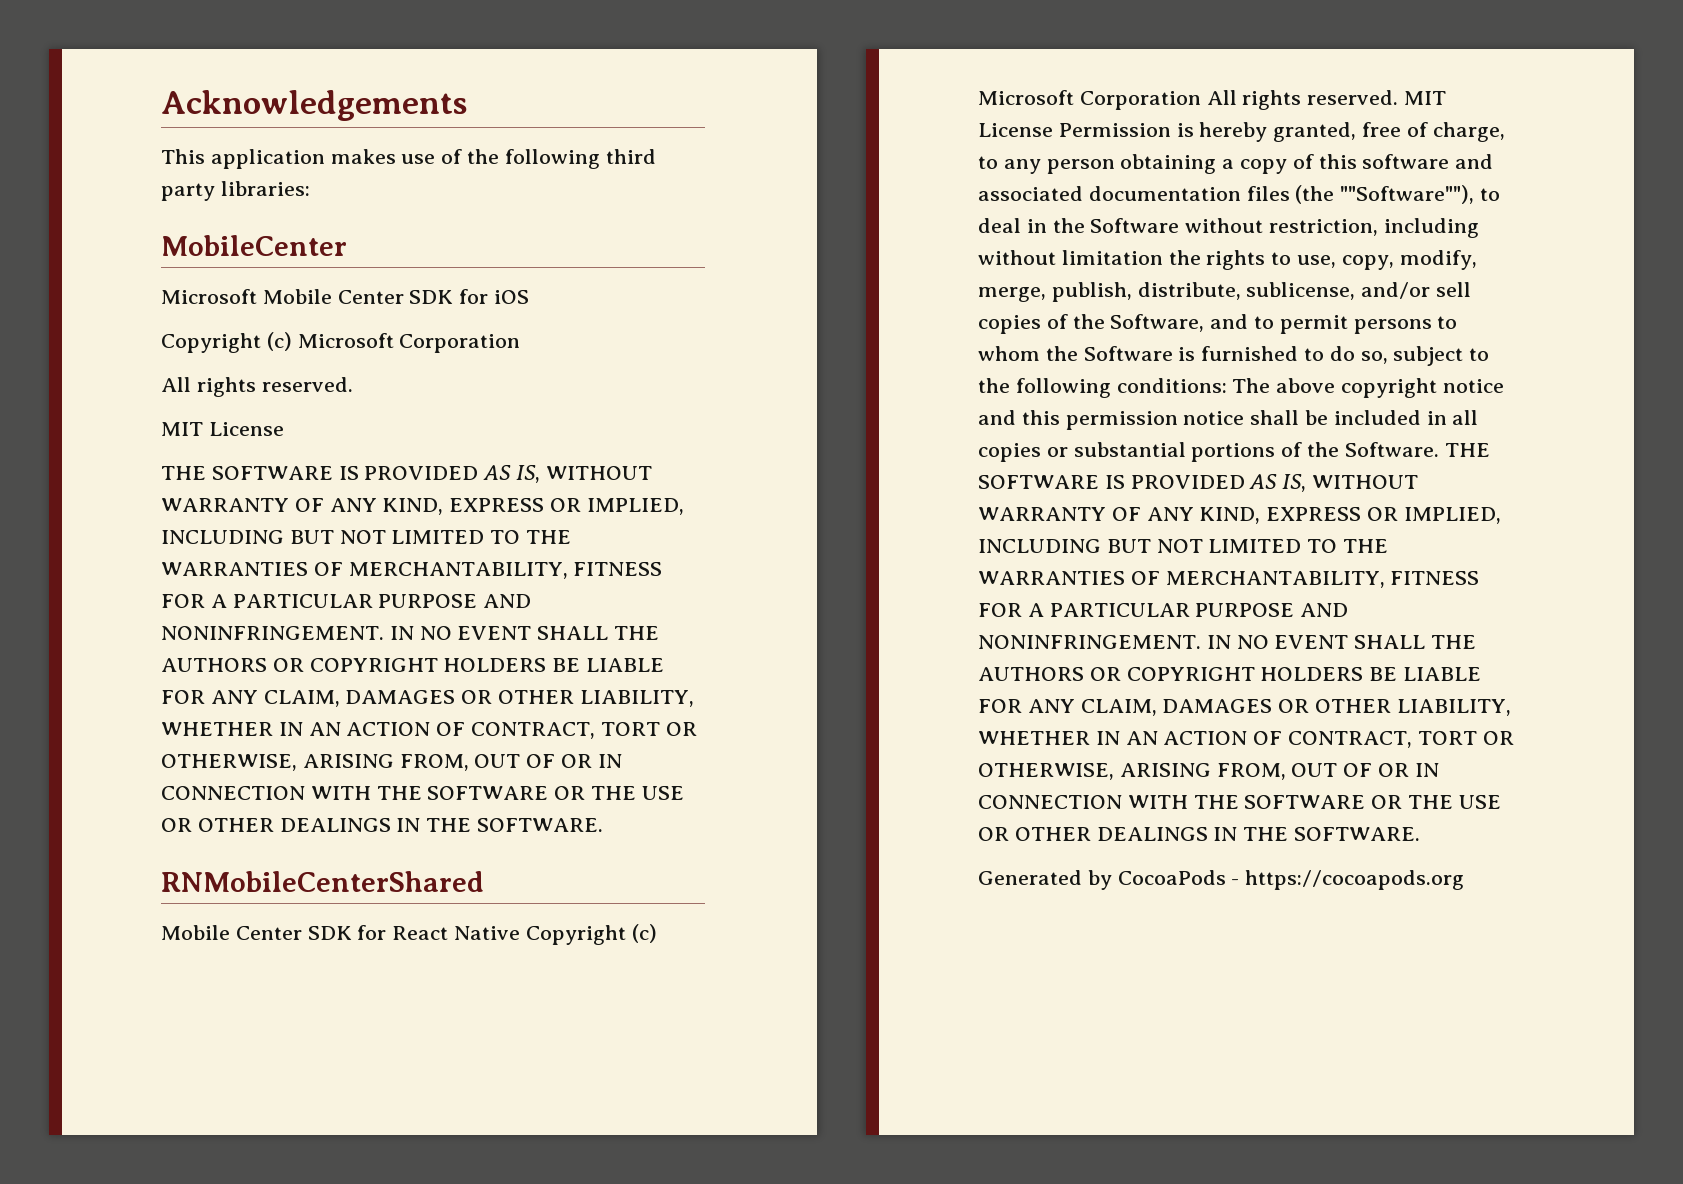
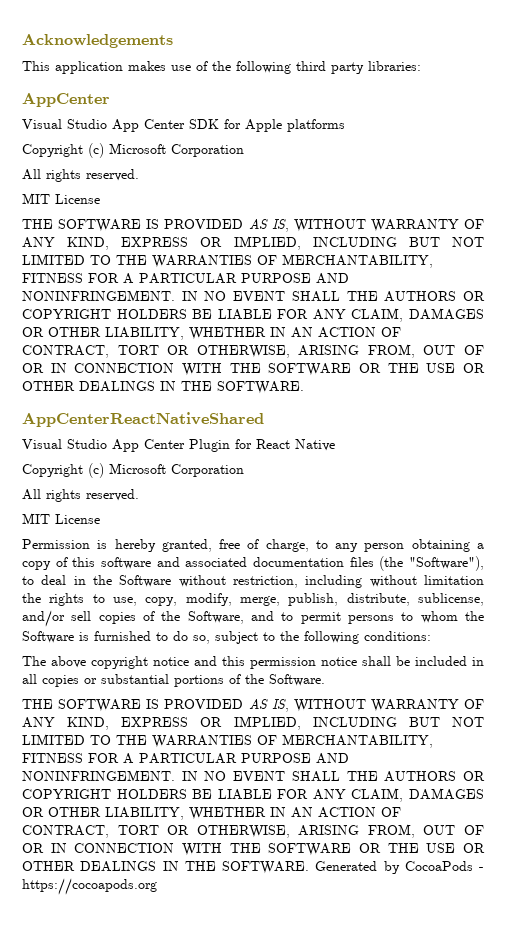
- MobileCenter
- Microsoft Mobile Center SDK for iOS
+ AppCenter
+ Visual Studio App Center SDK for Apple platforms
- RNMobileCenterShared
- Mobile Center SDK for React Native Copyright (c) Microsoft Corporation All rights reserved. MIT License Permission is hereby granted, free of charge, to any person obtaining a copy of this software and associated documentation files (the ""Software""), to deal in the Software without restriction, including without limitation the rights to use, copy, modify, merge, publish, distribute, sublicense, and/or sell copies of the Software, and to permit persons to whom the Software is furnished to do so, subject to the following conditions: The above copyright notice and this permission notice shall be included in all copies or substantial portions of the Software. THE SOFTWARE IS PROVIDED AS IS, WITHOUT WARRANTY OF ANY KIND, EXPRESS OR IMPLIED, INCLUDING BUT NOT LIMITED TO THE WARRANTIES OF MERCHANTABILITY, FITNESS FOR A PARTICULAR PURPOSE AND NONINFRINGEMENT. IN NO EVENT SHALL THE AUTHORS OR COPYRIGHT HOLDERS BE LIABLE FOR ANY CLAIM, DAMAGES OR OTHER LIABILITY, WHETHER IN AN ACTION OF CONTRACT, TORT OR OTHERWISE, ARISING FROM, OUT OF OR IN CONNECTION WITH THE SOFTWARE OR THE USE OR OTHER DEALINGS IN THE SOFTWARE.
- Generated by CocoaPods - https://cocoapods.org
+ AppCenterReactNativeShared
+ Visual Studio App Center Plugin for React Native
+ Copyright (c) Microsoft Corporation
+ All rights reserved.
+ MIT License
+ Permission is hereby granted, free of charge, to any person obtaining a copy of this software and associated documentation files (the "Software"), to deal in the Software without restriction, including without limitation the rights to use, copy, modify, merge, publish, distribute, sublicense, and/or sell copies of the Software, and to permit persons to whom the Software is furnished to do so, subject to the following conditions:
+ The above copyright notice and this permission notice shall be included in all copies or substantial portions of the Software.
+ THE SOFTWARE IS PROVIDED AS IS, WITHOUT WARRANTY OF ANY KIND, EXPRESS OR IMPLIED, INCLUDING BUT NOT LIMITED TO THE WARRANTIES OF MERCHANTABILITY, FITNESS FOR A PARTICULAR PURPOSE AND NONINFRINGEMENT. IN NO EVENT SHALL THE AUTHORS OR COPYRIGHT HOLDERS BE LIABLE FOR ANY CLAIM, DAMAGES OR OTHER LIABILITY, WHETHER IN AN ACTION OF CONTRACT, TORT OR OTHERWISE, ARISING FROM, OUT OF OR IN CONNECTION WITH THE SOFTWARE OR THE USE OR OTHER DEALINGS IN THE SOFTWARE. Generated by CocoaPods - https://cocoapods.org

